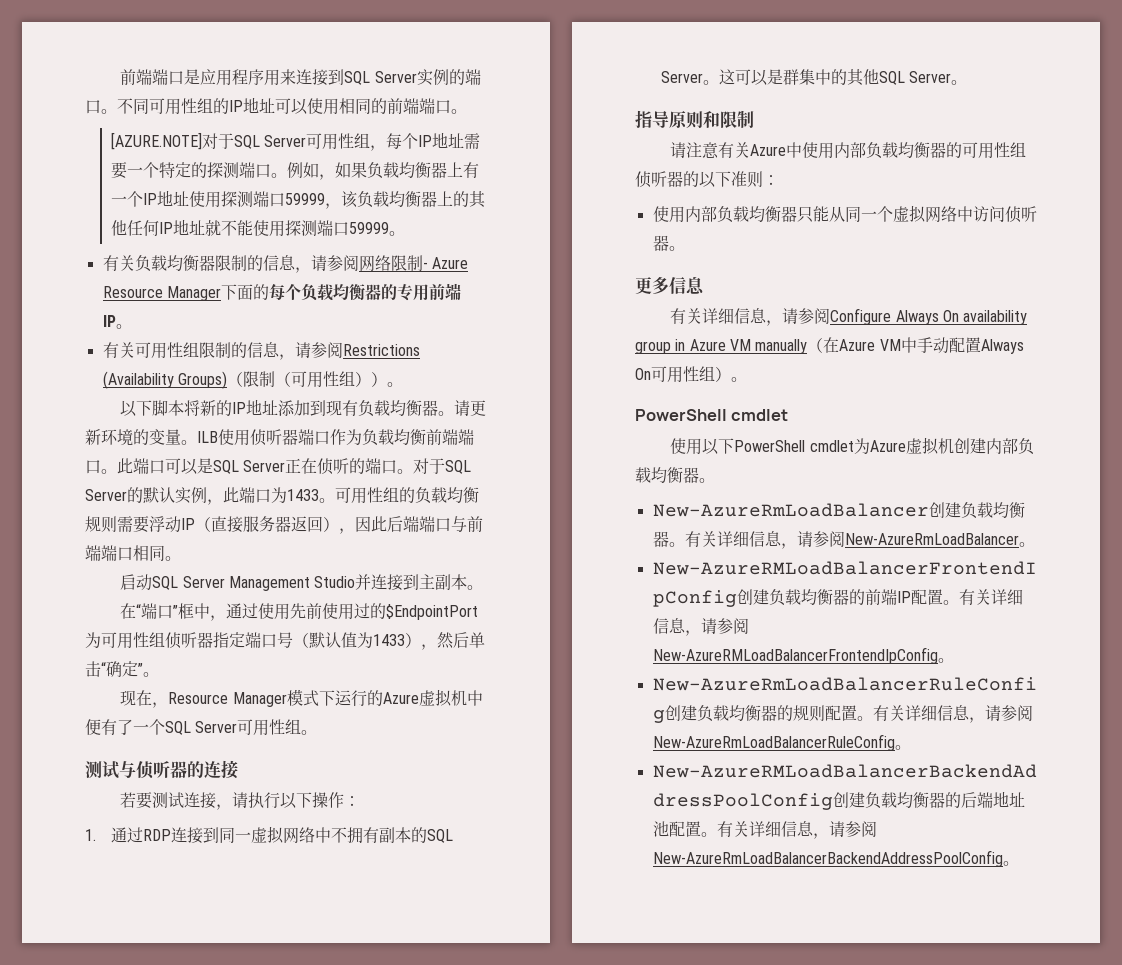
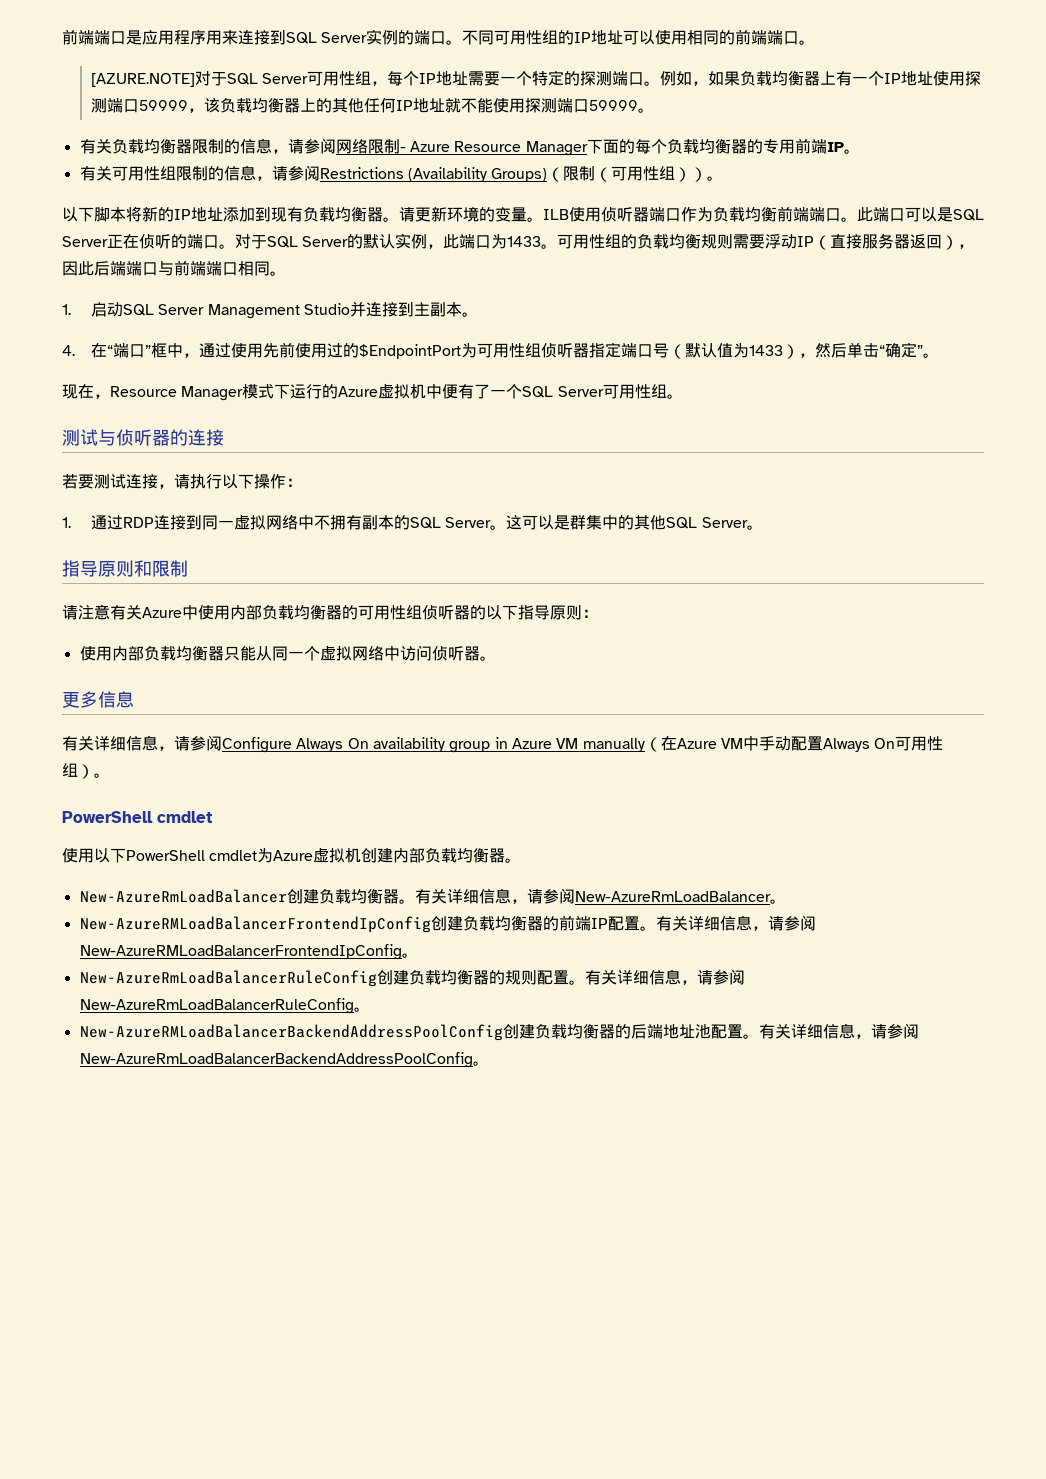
- 启动SQL Server Management Studio并连接到主副本。
+ 1.启动SQL Server Management Studio并连接到主副本。
- 在“端口”框中，通过使用先前使用过的$EndpointPort为可用性组侦听器指定端口号（默认值为1433），然后单击“确定”。
+ 4.在“端口”框中，通过使用先前使用过的$EndpointPort为可用性组侦听器指定端口号（默认值为1433），然后单击“确定”。
- 请注意有关Azure中使用内部负载均衡器的可用性组侦听器的以下准则：
+ 请注意有关Azure中使用内部负载均衡器的可用性组侦听器的以下指导原则：

